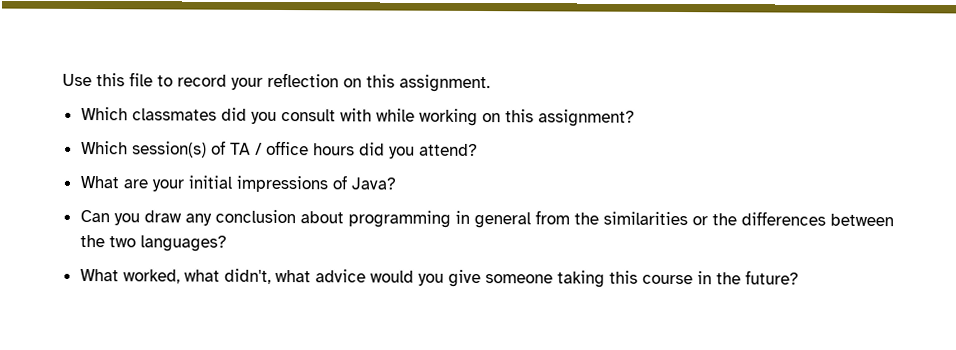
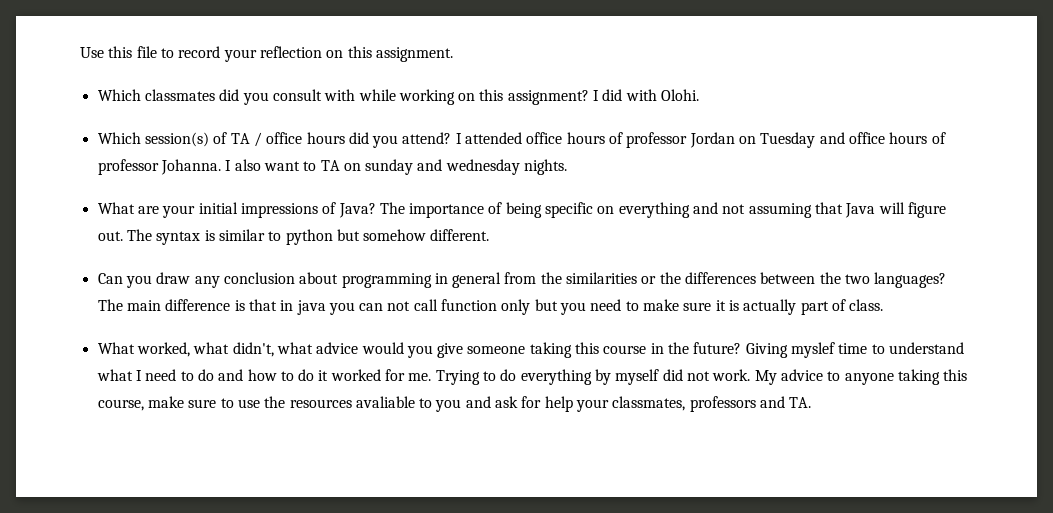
+ I did with Olohi.
+ I attended office hours of professor Jordan on Tuesday and office hours of professor Johanna. I also want to TA on sunday and wednesday nights.
+ The importance of being specific on everything and not assuming that Java will figure out. The syntax is similar to python but somehow different.
+ The main difference is that in java you can not call function only but you need to make sure it is actually part of class.
+ Giving myslef time to understand what I need to do and how to do it worked for me. Trying to do everything by myself did not work. My advice to anyone taking this course, make sure to use the resources avaliable to you and ask for help your classmates, professors and TA.

